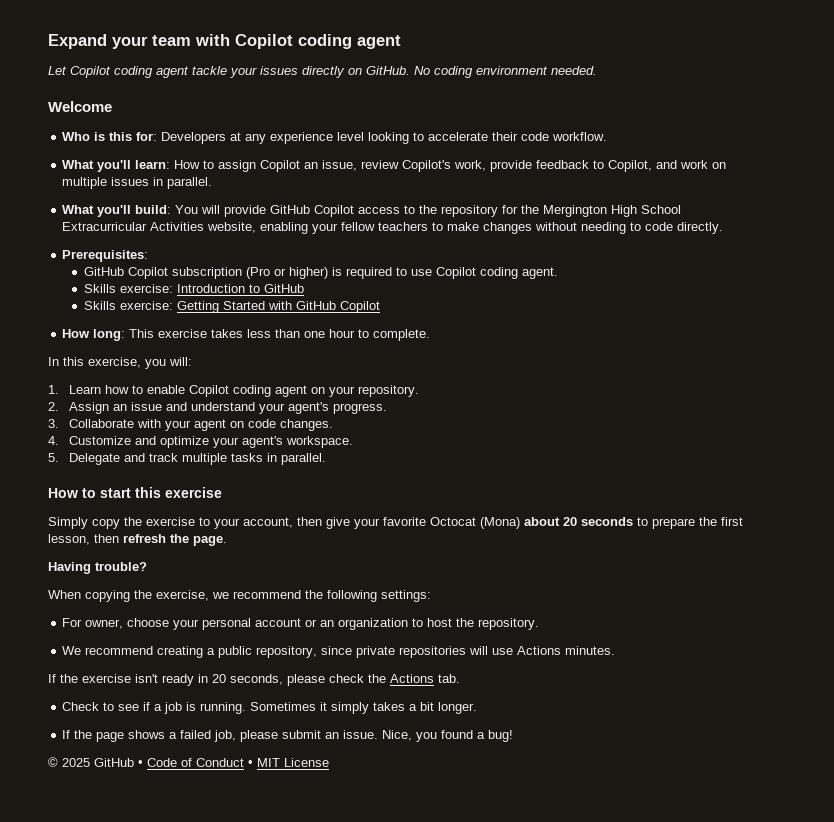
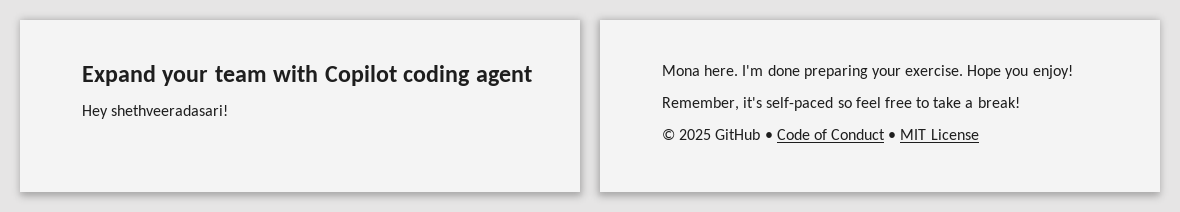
- Let Copilot coding agent tackle your issues directly on GitHub. No coding environment needed.
- Welcome
- Who is this for: Developers at any experience level looking to accelerate their code workflow.
- What you'll learn: How to assign Copilot an issue, review Copilot's work, provide feedback to Copilot, and work on multiple issues in parallel.
- What you'll build: You will provide GitHub Copilot access to the repository for the Mergington High School Extracurricular Activities website, enabling your fellow teachers to make changes without needing to code directly.
- Prerequisites:
- GitHub Copilot subscription (Pro or higher) is required to use Copilot coding agent.
- Skills exercise: Introduction to GitHub
- Skills exercise: Getting Started with GitHub Copilot
- How long: This exercise takes less than one hour to complete.
- In this exercise, you will:
- 1. Learn how to enable Copilot coding agent on your repository.
- 2. Assign an issue and understand your agent's progress.
- 3. Collaborate with your agent on code changes.
- 4. Customize and optimize your agent's workspace.
- 5. Delegate and track multiple tasks in parallel.
- How to start this exercise
- Simply copy the exercise to your account, then give your favorite Octocat (Mona) about 20 seconds to prepare the first lesson, then refresh the page.
- Having trouble?
- When copying the exercise, we recommend the following settings:
- For owner, choose your personal account or an organization to host the repository.
- We recommend creating a public repository, since private repositories will use Actions minutes.
- If the exercise isn't ready in 20 seconds, please check the Actions tab.
- Check to see if a job is running. Sometimes it simply takes a bit longer.
- If the page shows a failed job, please submit an issue. Nice, you found a bug!
+ Hey shethveeradasari!
+ Mona here. I'm done preparing your exercise. Hope you enjoy!
+ Remember, it's self-paced so feel free to take a break!

